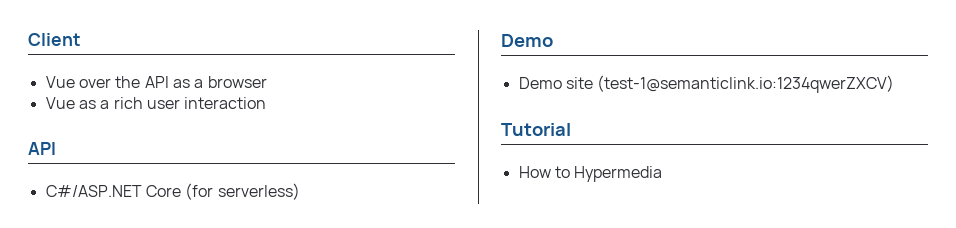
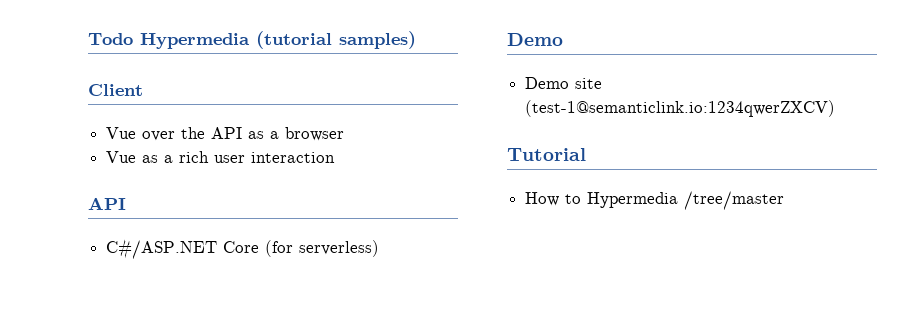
+ Todo Hypermedia (tutorial samples)
- How to Hypermedia
+ How to Hypermedia /tree/master

